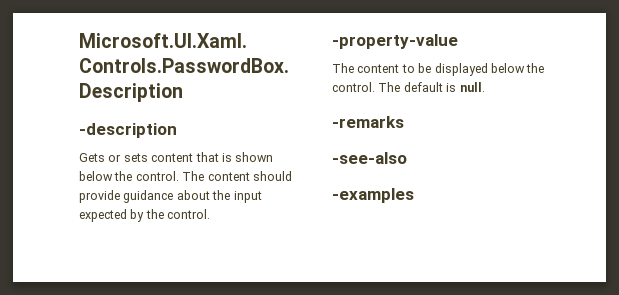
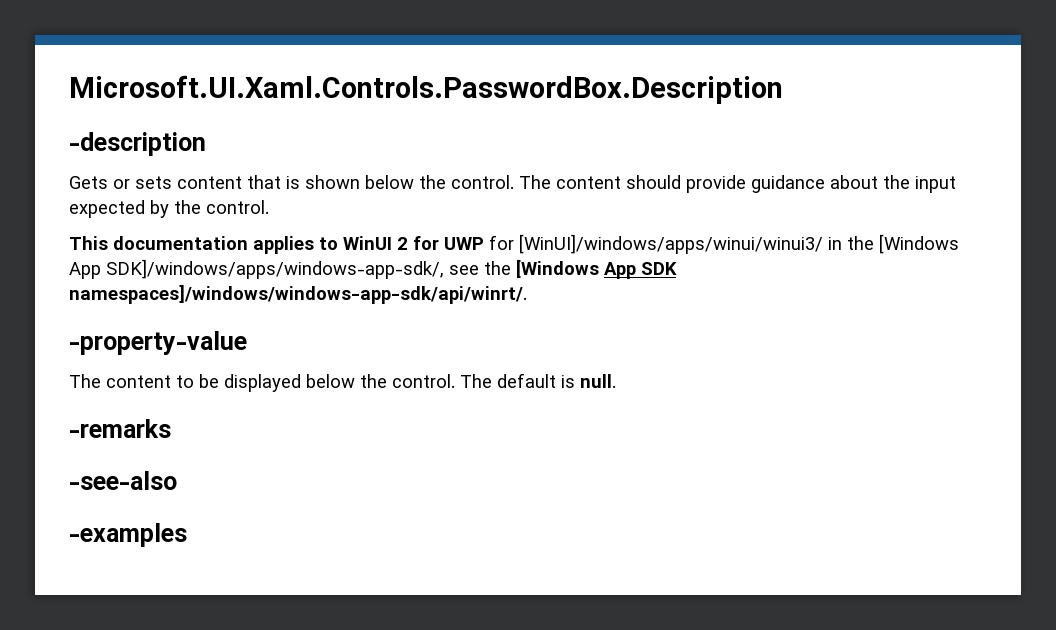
+ This documentation applies to WinUI 2 for UWP for [WinUI]/windows/apps/winui/winui3/ in the [Windows App SDK]/windows/apps/windows-app-sdk/, see the [Windows App SDK namespaces]/windows/windows-app-sdk/api/winrt/.

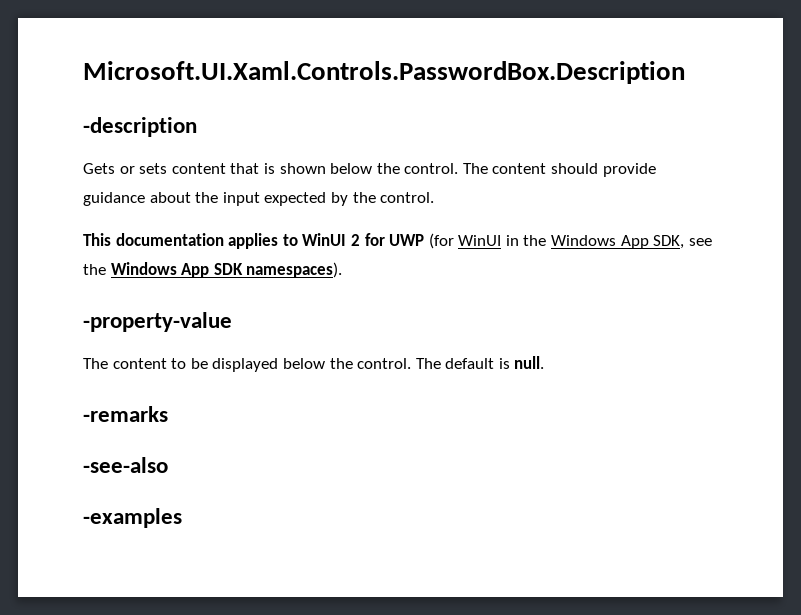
- This documentation applies to WinUI 2 for UWP for [WinUI]/windows/apps/winui/winui3/ in the [Windows App SDK]/windows/apps/windows-app-sdk/, see the [Windows App SDK namespaces]/windows/windows-app-sdk/api/winrt/.
+ This documentation applies to WinUI 2 for UWP (for WinUI in the Windows App SDK, see the Windows App SDK namespaces).

